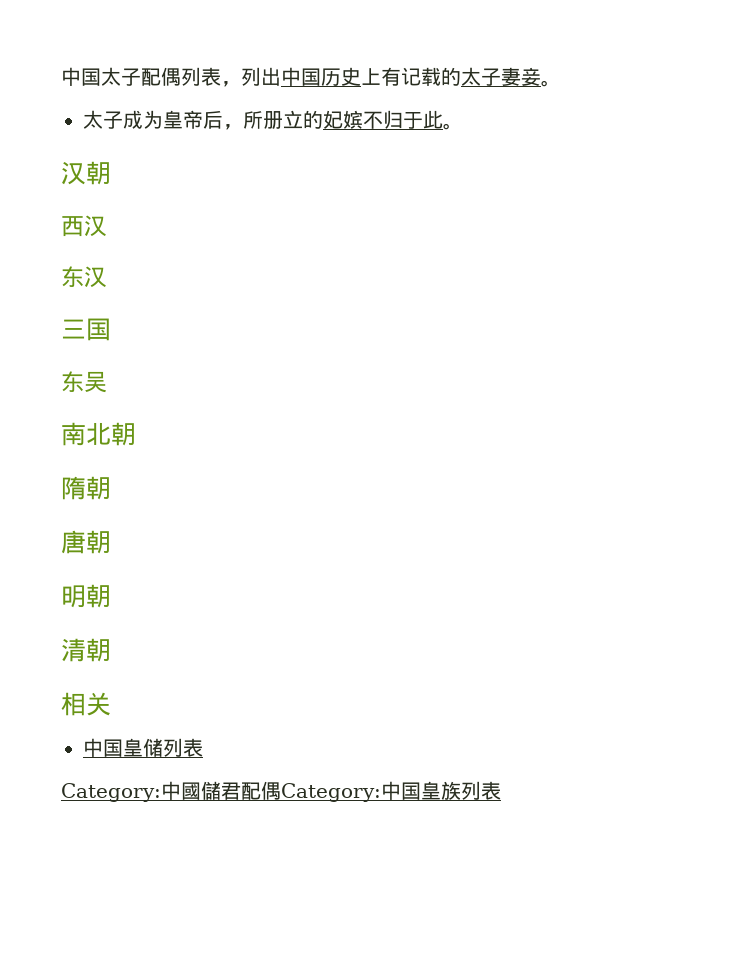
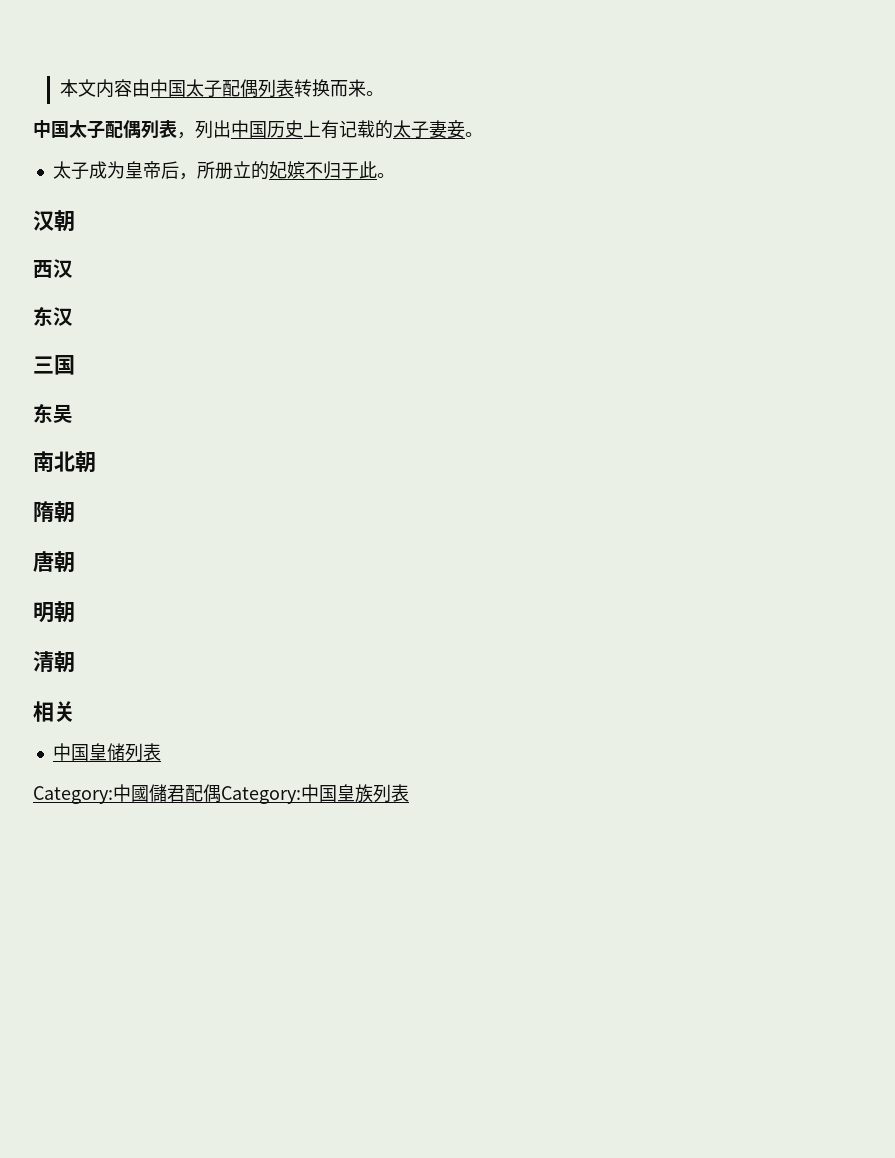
+ 本文内容由中国太子配偶列表转换而来。

